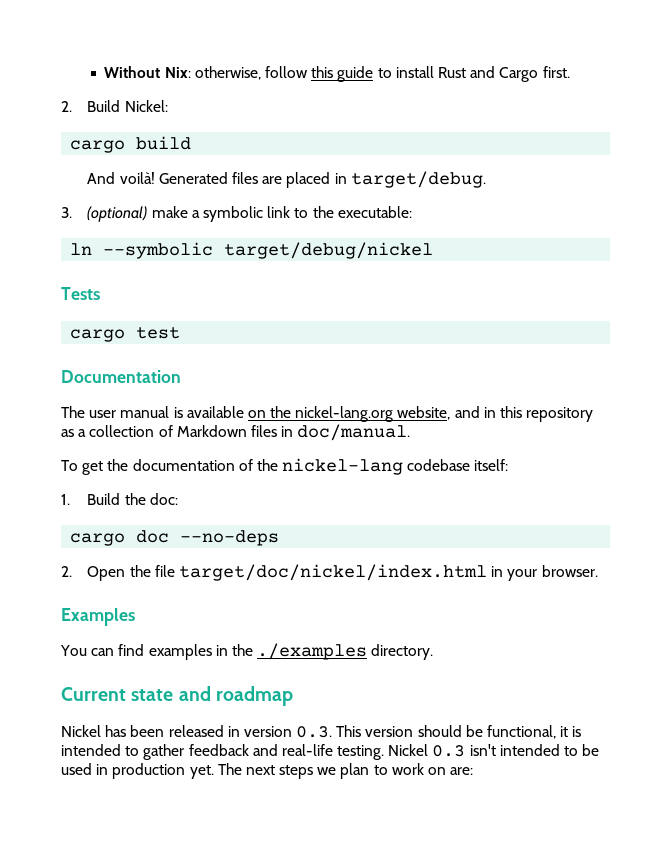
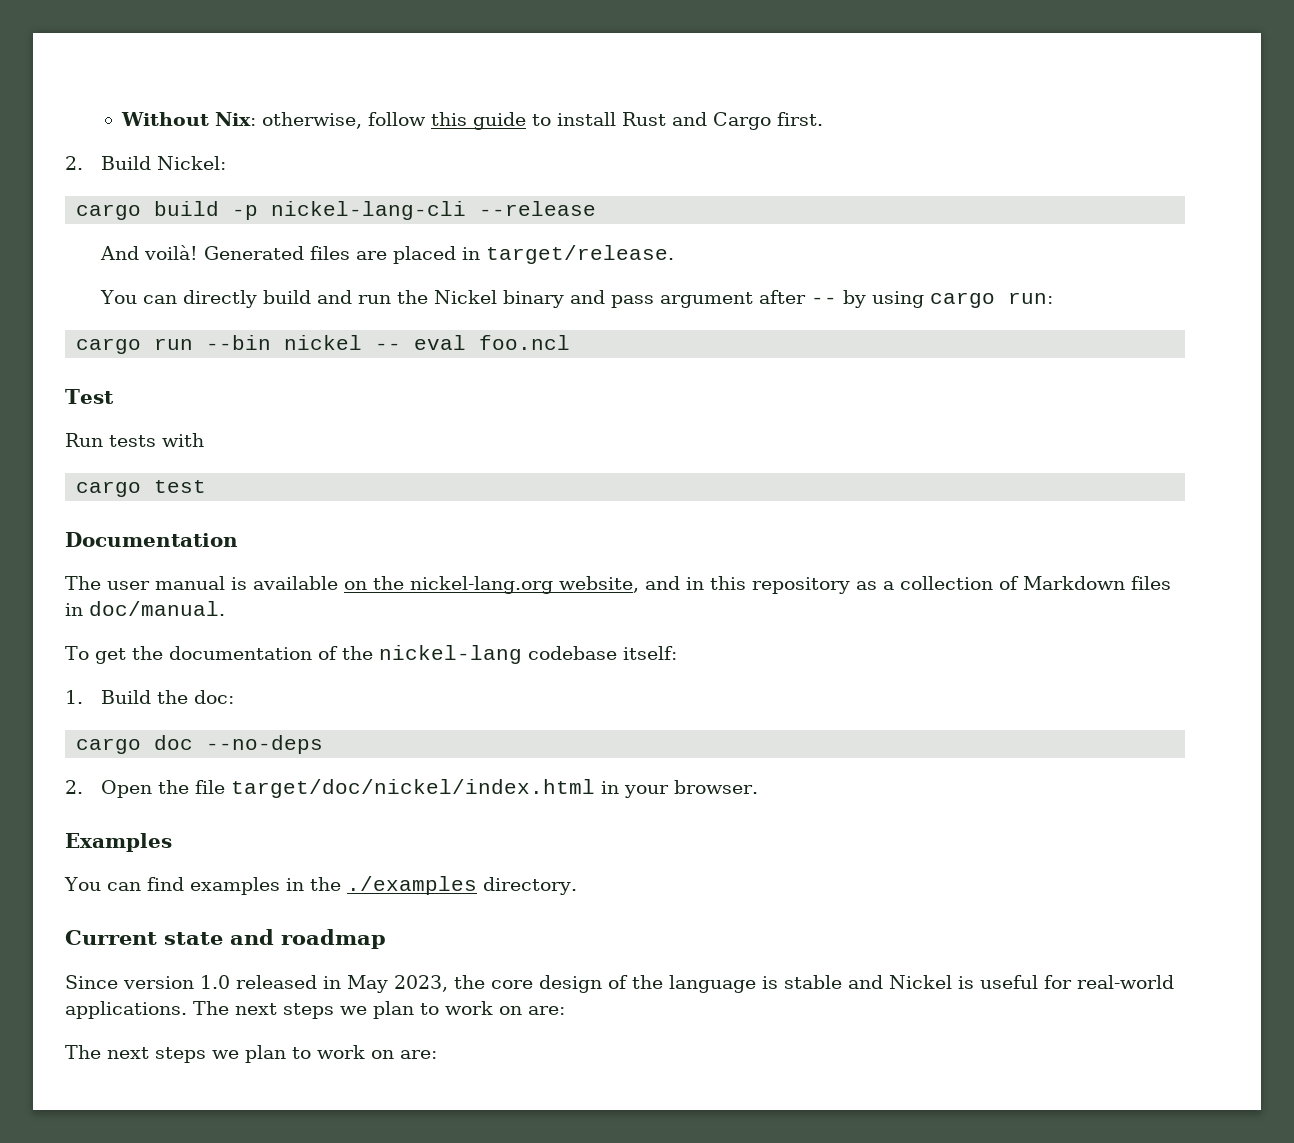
- cargo build
+ cargo build -p nickel-lang-cli --release
- Generated files are placed in target/debug.
- 3. (optional) make a symbolic link to the executable:
- ln --symbolic target/debug/nickel
- Tests
+ Generated files are placed in target/release.
+ You can directly build and run the Nickel binary and pass argument after -- by using cargo run:
+ cargo run --bin nickel -- eval foo.ncl
+ Test
+ Run tests with
- Nickel has been released in version 0.3. This version should be functional, it is intended to gather feedback and real-life testing. Nickel 0.3 isn't intended to be used in production yet. The next steps we plan to work on are:
+ Since version 1.0 released in May 2023, the core design of the language is stable and Nickel is useful for real-world applications. The next steps we plan to work on are:
+ The next steps we plan to work on are:

